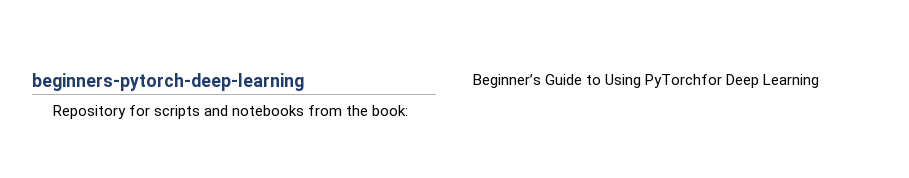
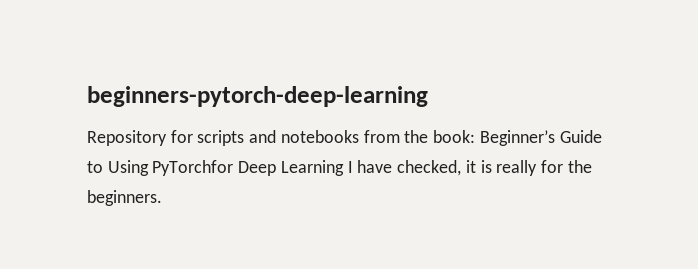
- Repository for scripts and notebooks from the book: Beginner’s Guide to Using PyTorchfor Deep Learning
+ Repository for scripts and notebooks from the book: Beginner’s Guide to Using PyTorchfor Deep Learning I have checked, it is really for the beginners.

